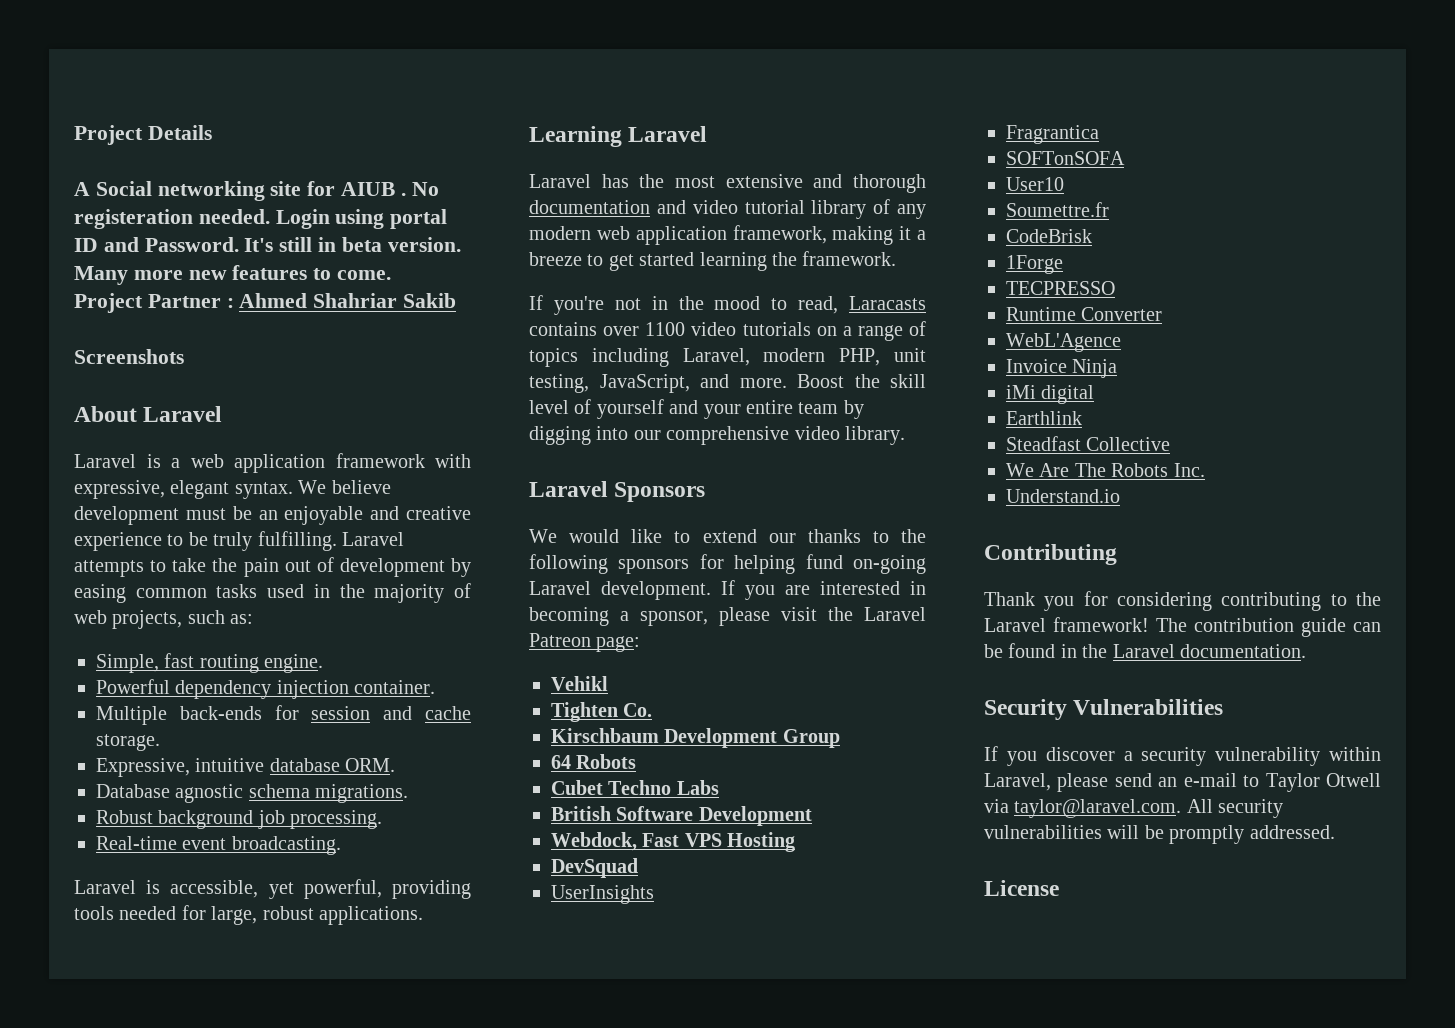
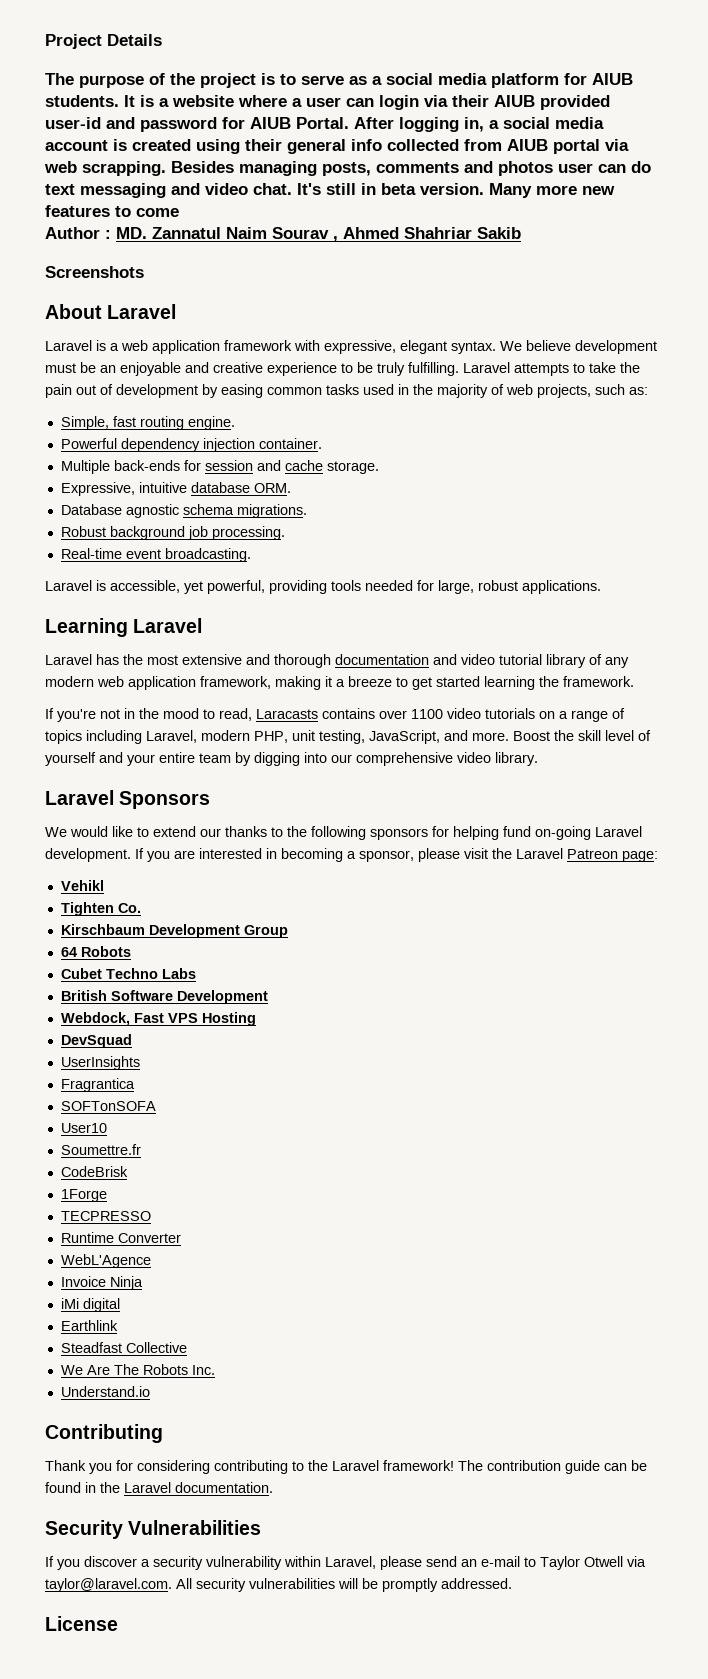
- A Social networking site for AIUB . No registeration needed. Login using portal ID and Password.
+ The purpose of the project is to serve as a social media platform for AIUB students. It is a website where a user can login via their AIUB provided user-id and password for AIUB Portal. After logging in, a social media account is created using their general info collected from AIUB portal via web scrapping. Besides managing posts, comments and photos user can do text messaging and video chat.
- Many more new features to come.
- Project Partner : Ahmed Shahriar Sakib
+ Many more new features to come
+ Author : MD. Zannatul Naim Sourav , Ahmed Shahriar Sakib

